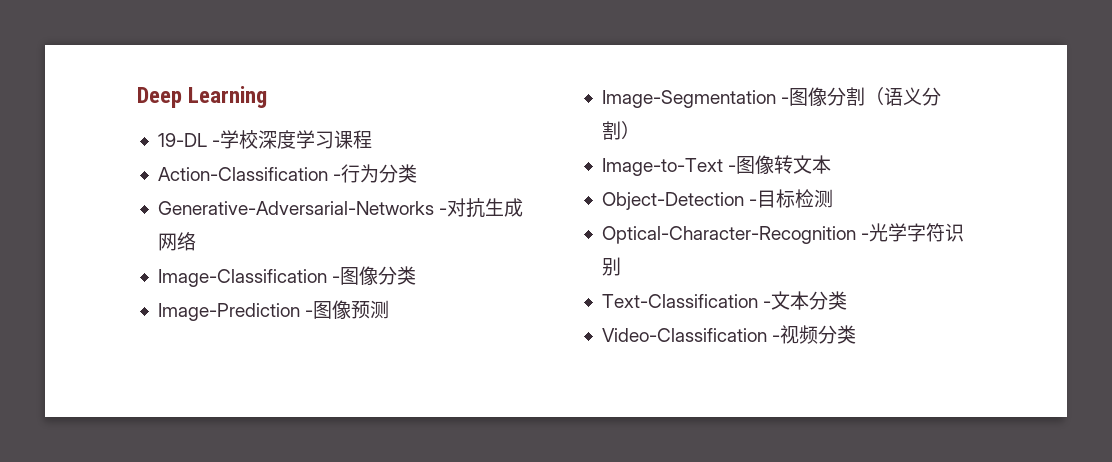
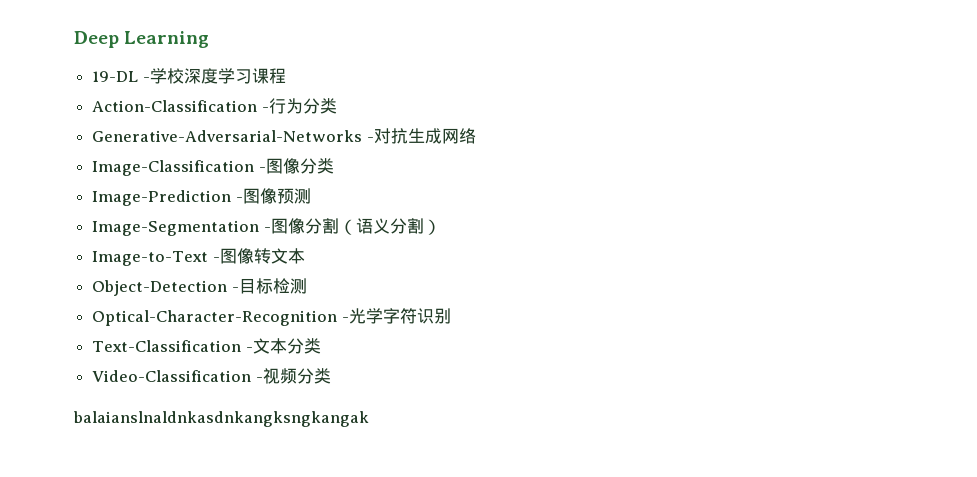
+ balaianslnaldnkasdnkangksngkangak

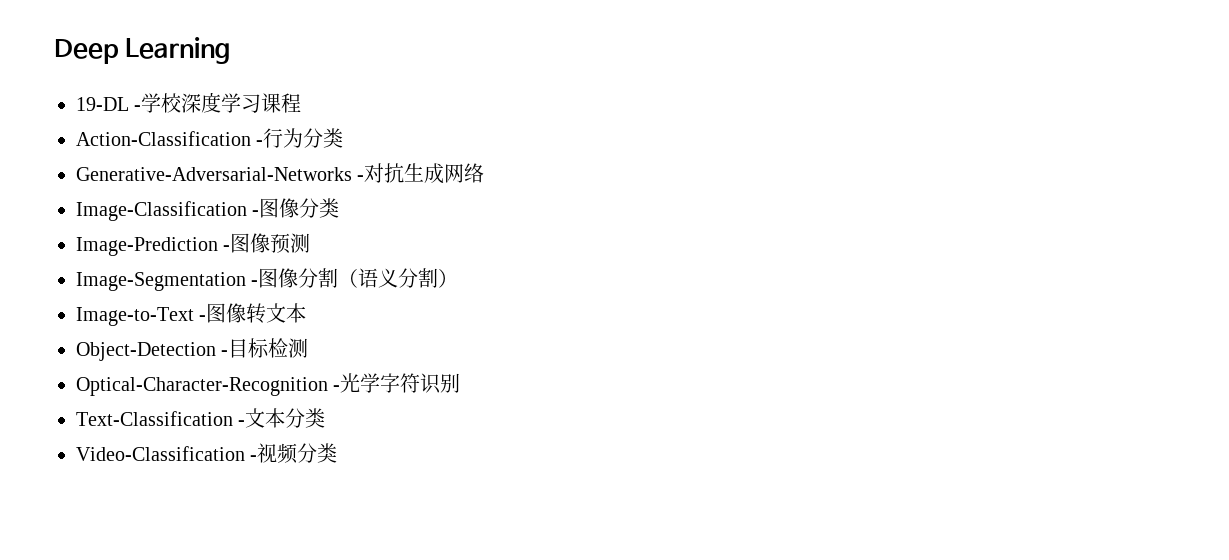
- balaianslnaldnkasdnkangksngkangak

